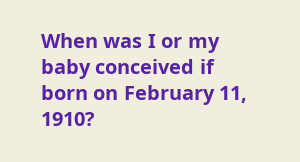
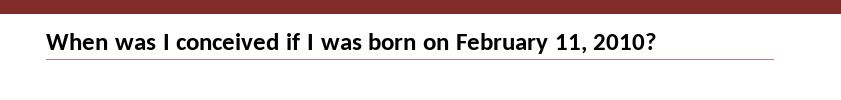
- When was I or my baby conceived if born on February 11, 1910?
+ When was I conceived if I was born on February 11, 2010?

